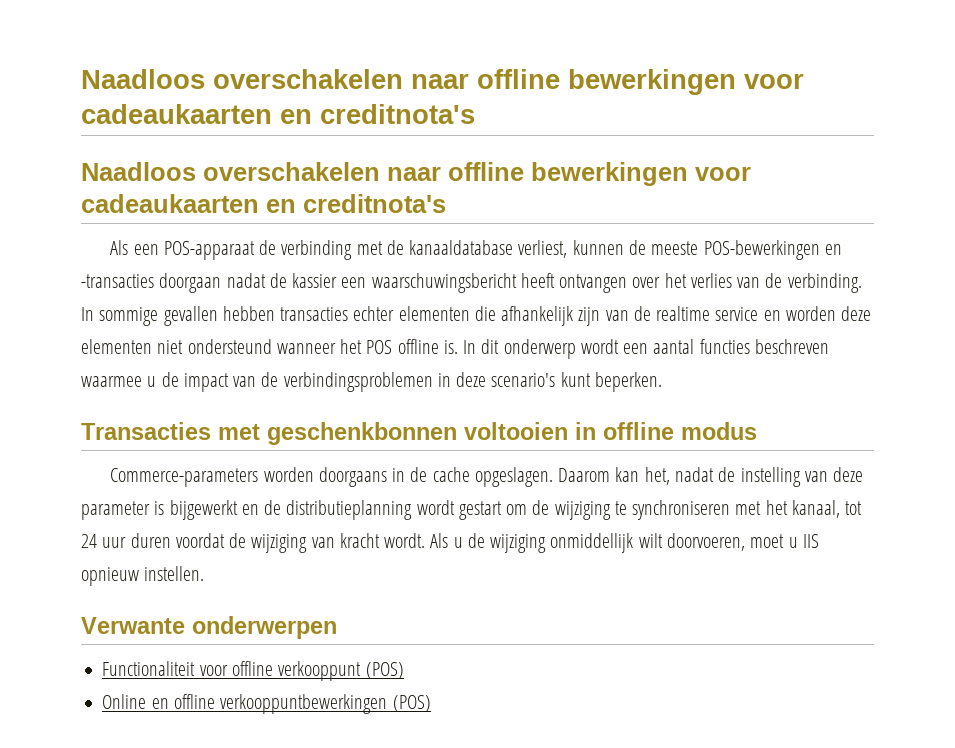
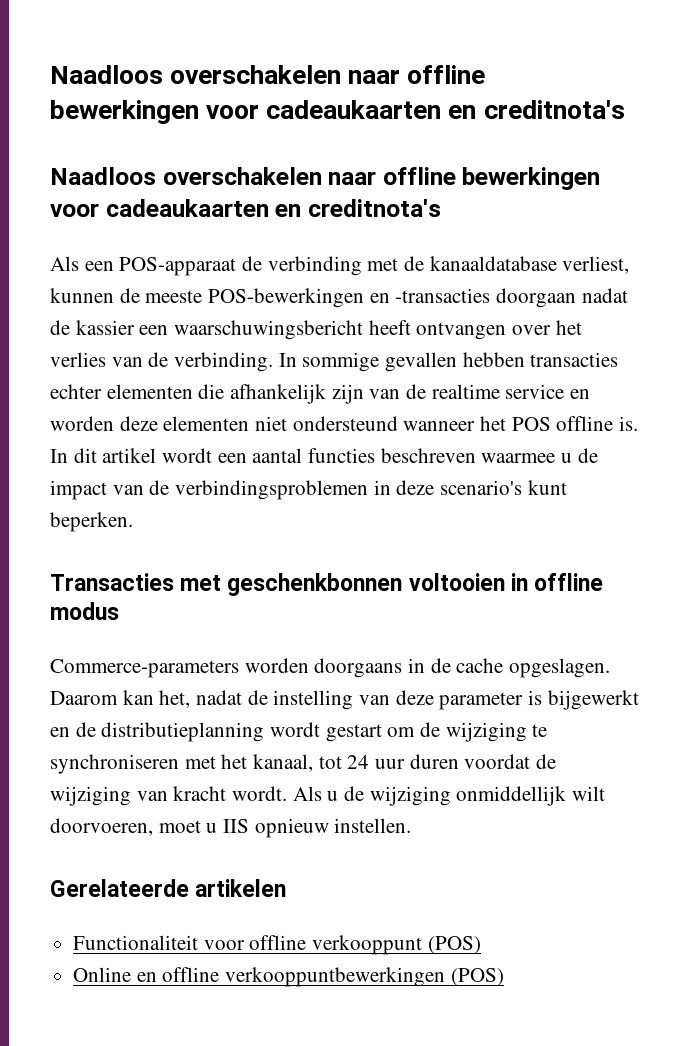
- In dit onderwerp wordt een aantal functies beschreven waarmee u de impact van de verbindingsproblemen in deze scenario's kunt beperken.
+ In dit artikel wordt een aantal functies beschreven waarmee u de impact van de verbindingsproblemen in deze scenario's kunt beperken.
- Verwante onderwerpen
+ Gerelateerde artikelen

